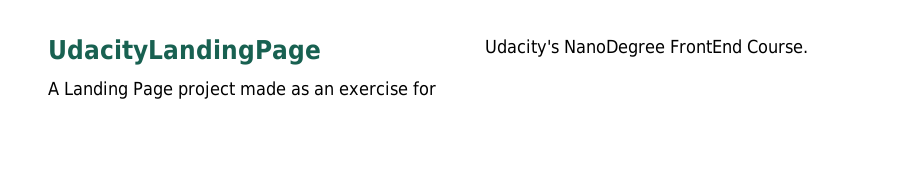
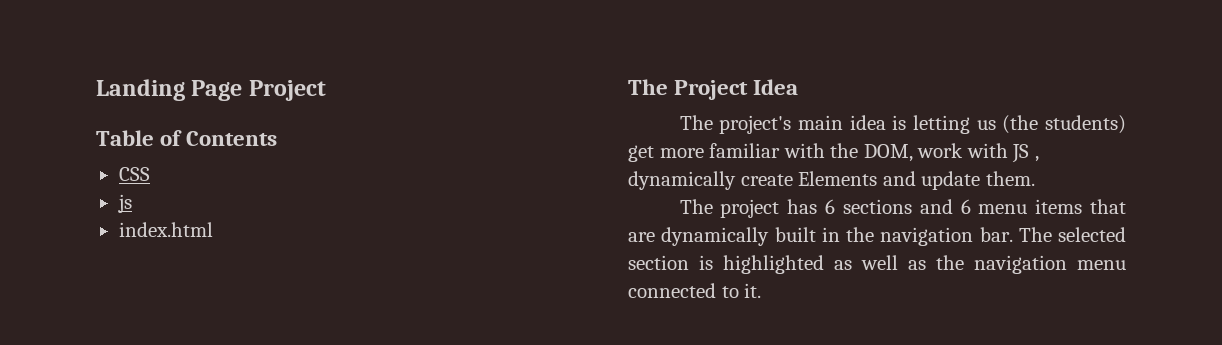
- UdacityLandingPage
- A Landing Page project made as an exercise for Udacity's NanoDegree FrontEnd Course.
+ Landing Page Project
+ Table of Contents
+ CSS
+ js
+ index.html
+ The Project Idea
+ The project's main idea is letting us (the students) get more familiar with the DOM, work with JS , dynamically create Elements and update them.
+ The project has 6 sections and 6 menu items that are dynamically built in the navigation bar. The selected section is highlighted as well as the navigation menu connected to it.

